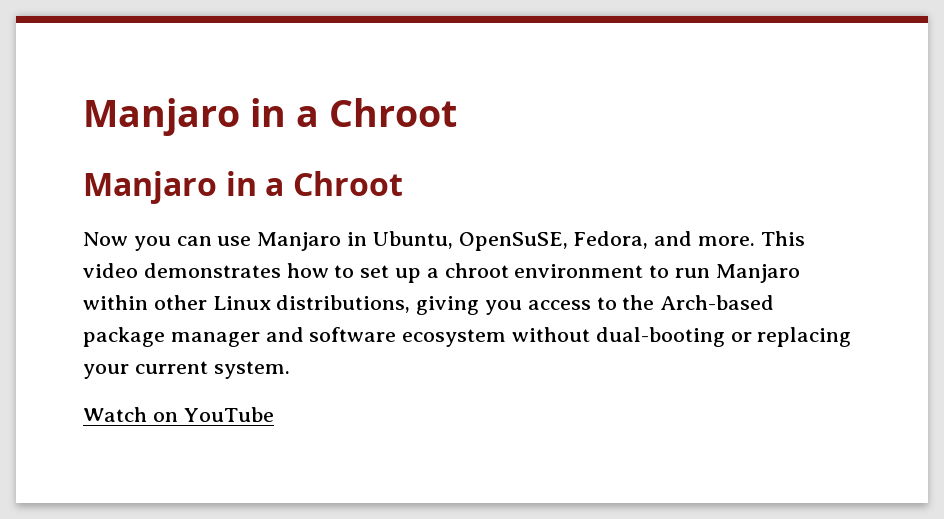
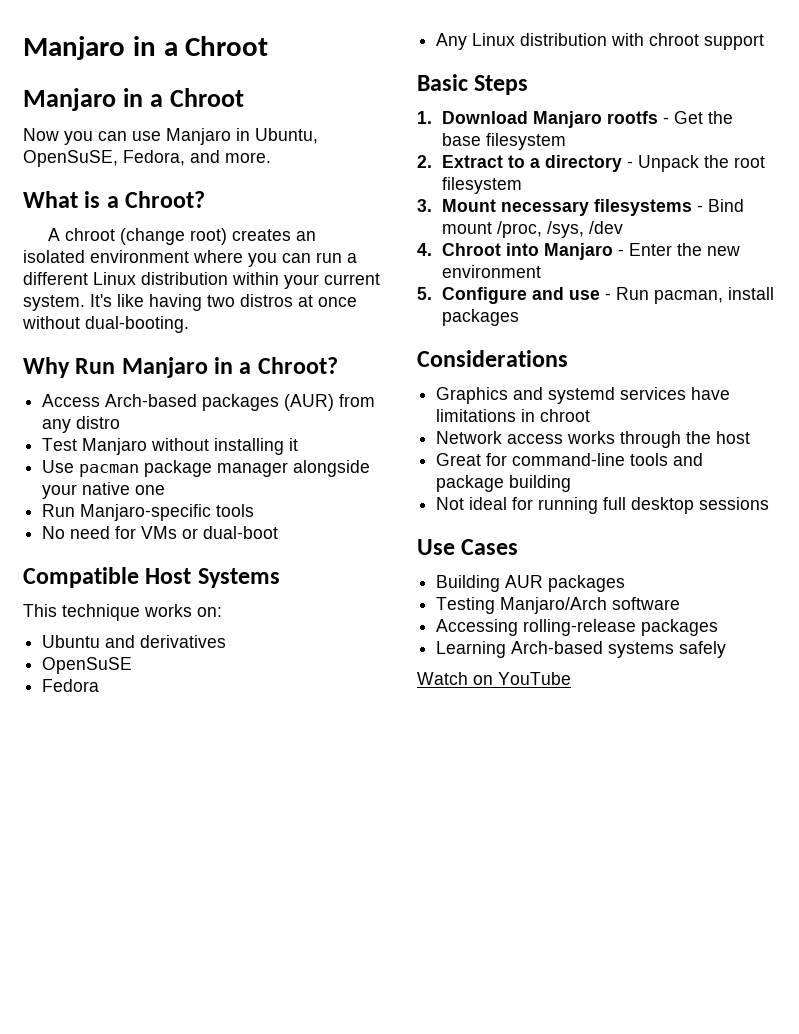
- Now you can use Manjaro in Ubuntu, OpenSuSE, Fedora, and more. This video demonstrates how to set up a chroot environment to run Manjaro within other Linux distributions, giving you access to the Arch-based package manager and software ecosystem without dual-booting or replacing your current system.
+ Now you can use Manjaro in Ubuntu, OpenSuSE, Fedora, and more.
+ What is a Chroot?
+ A chroot (change root) creates an isolated environment where you can run a different Linux distribution within your current system. It's like having two distros at once without dual-booting.
+ Why Run Manjaro in a Chroot?
+ Access Arch-based packages (AUR) from any distro
+ Test Manjaro without installing it
+ Use pacman package manager alongside your native one
+ Run Manjaro-specific tools
+ No need for VMs or dual-boot
+ Compatible Host Systems
+ This technique works on:
+ Ubuntu and derivatives
+ OpenSuSE
+ Fedora
+ Any Linux distribution with chroot support
+ Basic Steps
+ 1. Download Manjaro rootfs - Get the base filesystem
+ 2. Extract to a directory - Unpack the root filesystem
+ 3. Mount necessary filesystems - Bind mount /proc, /sys, /dev
+ 4. Chroot into Manjaro - Enter the new environment
+ 5. Configure and use - Run pacman, install packages
+ Considerations
+ Graphics and systemd services have limitations in chroot
+ Network access works through the host
+ Great for command-line tools and package building
+ Not ideal for running full desktop sessions
+ Use Cases
+ Building AUR packages
+ Testing Manjaro/Arch software
+ Accessing rolling-release packages
+ Learning Arch-based systems safely

